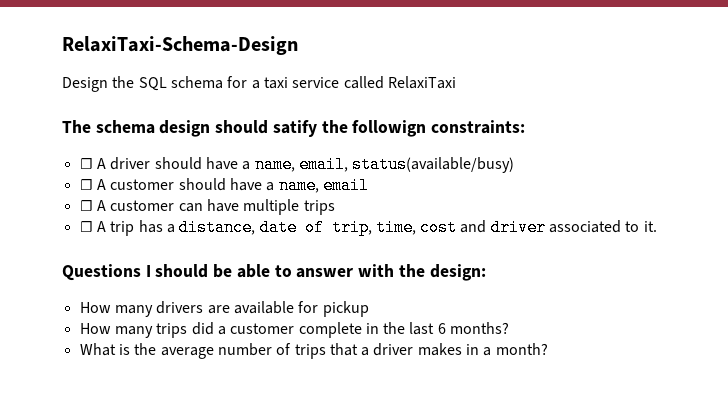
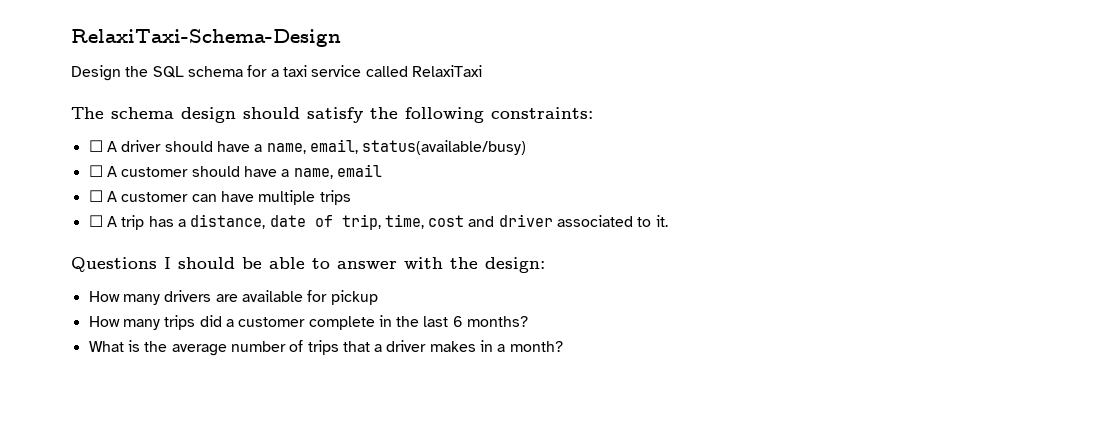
- The schema design should satify the followign constraints:
+ The schema design should satisfy the following constraints:

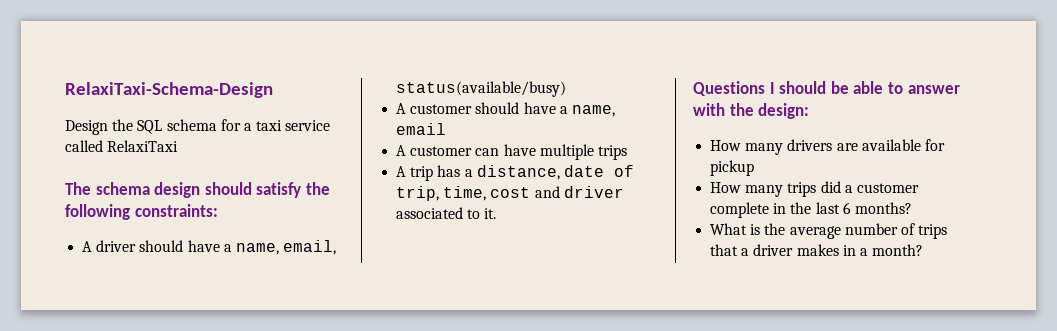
- ☐ A driver should have a name, email, status(available/busy)
+ A driver should have a name, email, status(available/busy)
- ☐ A customer should have a name, email
+ A customer should have a name, email
- ☐ A customer can have multiple trips
+ A customer can have multiple trips
- ☐ A trip has a distance, date of trip, time, cost and driver associated to it.
+ A trip has a distance, date of trip, time, cost and driver associated to it.

